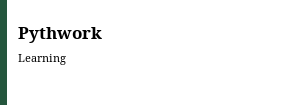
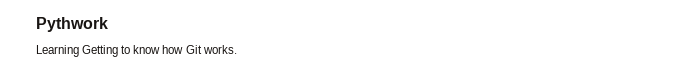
- Learning
+ Learning Getting to know how Git works.

